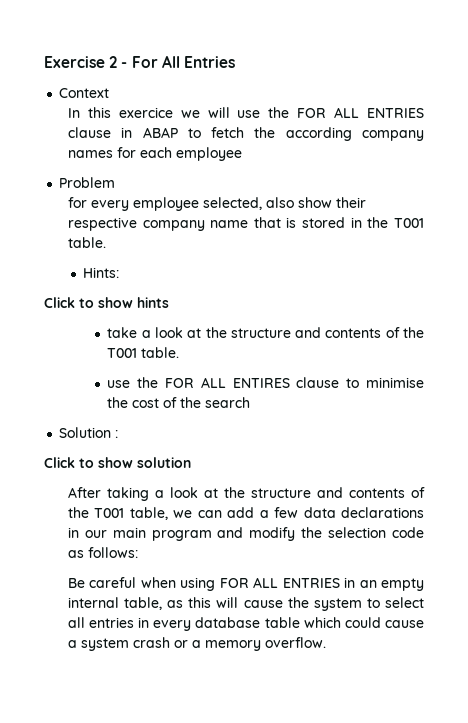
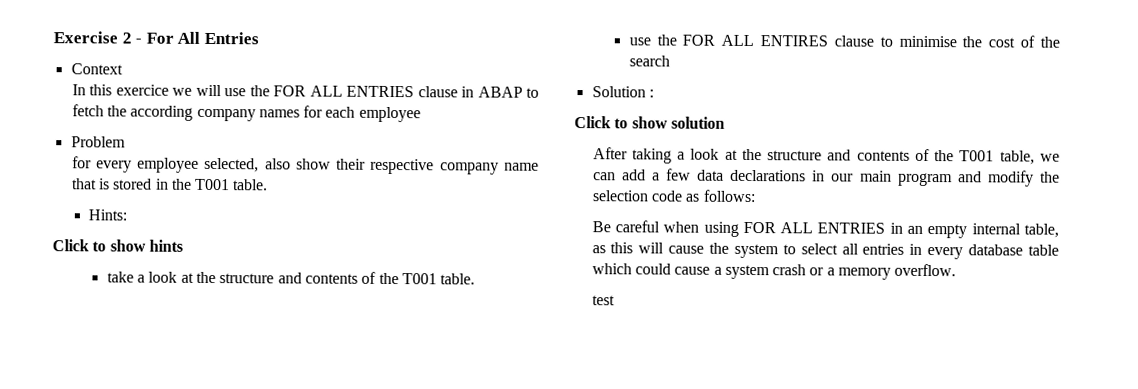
+ test

